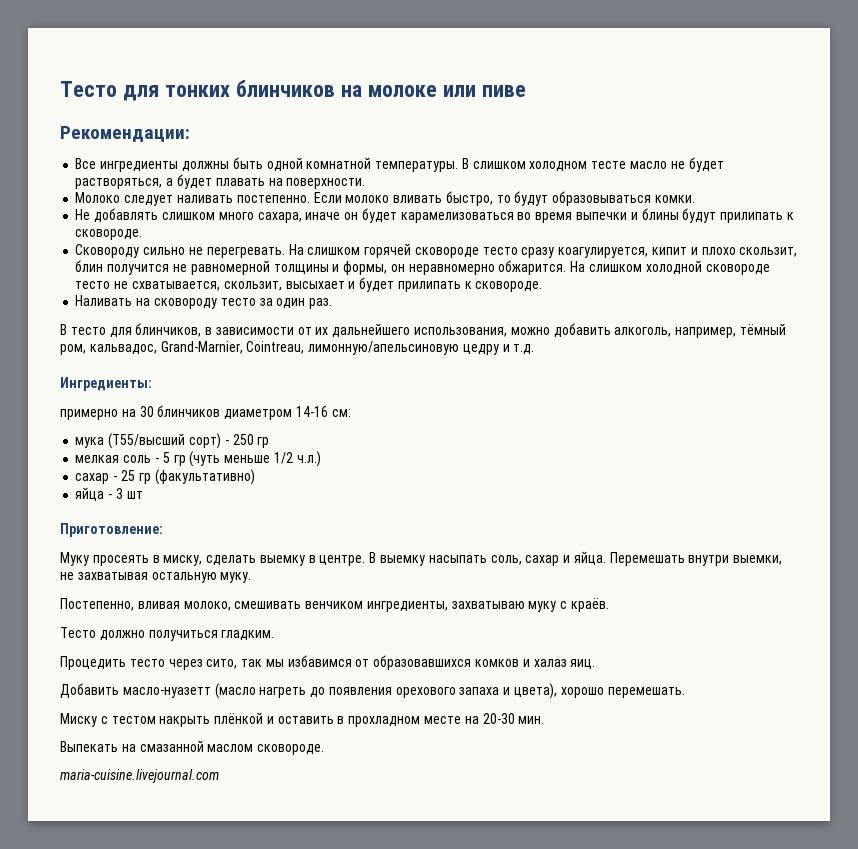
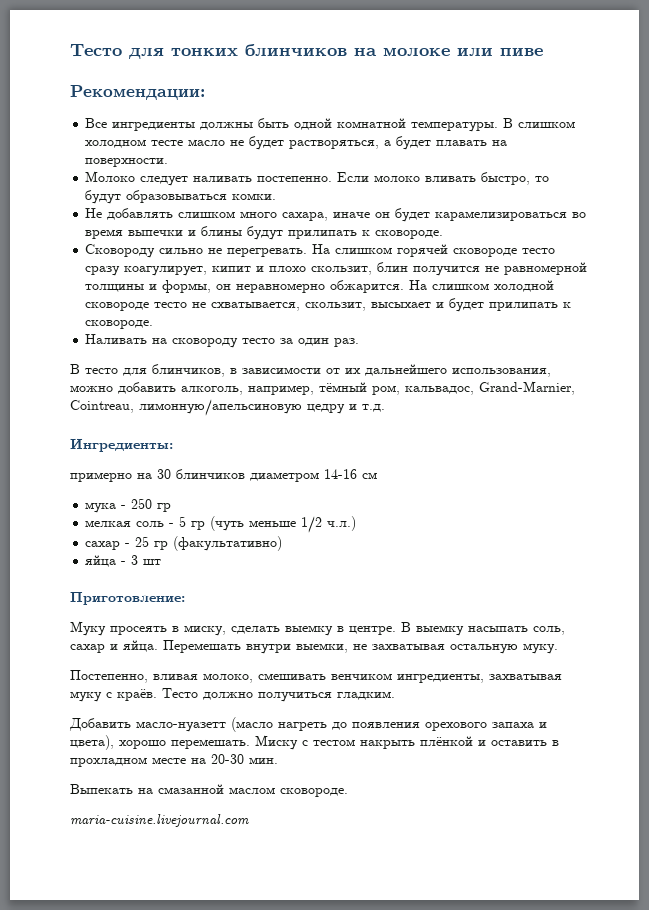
- Не добавлять слишком много сахара, иначе он будет карамелизоваться во время выпечки и блины будут прилипать к сковороде.
+ Не добавлять слишком много сахара, иначе он будет карамелизироваться во время выпечки и блины будут прилипать к сковороде.
- На слишком горячей сковороде тесто сразу коагулируется, кипит и плохо скользит, блин получится не равномерной толщины и формы, он неравномерно обжарится.
+ На слишком горячей сковороде тесто сразу коагулирует, кипит и плохо скользит, блин получится не равномерной толщины и формы, он неравномерно обжарится.
- примерно на 30 блинчиков диаметром 14-16 см:
+ примерно на 30 блинчиков диаметром 14-16 см
- мука (Т55/высший сорт) - 250 гр
+ мука - 250 гр
- Постепенно, вливая молоко, смешивать венчиком ингредиенты, захватываю муку с краёв.
- Тесто должно получиться гладким.
+ Постепенно, вливая молоко, смешивать венчиком ингредиенты, захватывая муку с краёв. Тесто должно получиться гладким.
- Процедить тесто через сито, так мы избавимся от образовавшихся комков и халаз яиц.
- Добавить масло-нуазетт (масло нагреть до появления орехового запаха и цвета), хорошо перемешать.
- Миску с тестом накрыть плёнкой и оставить в прохладном месте на 20-30 мин.
+ Добавить масло-нуазетт (масло нагреть до появления орехового запаха и цвета), хорошо перемешать. Миску с тестом накрыть плёнкой и оставить в прохладном месте на 20-30 мин.

